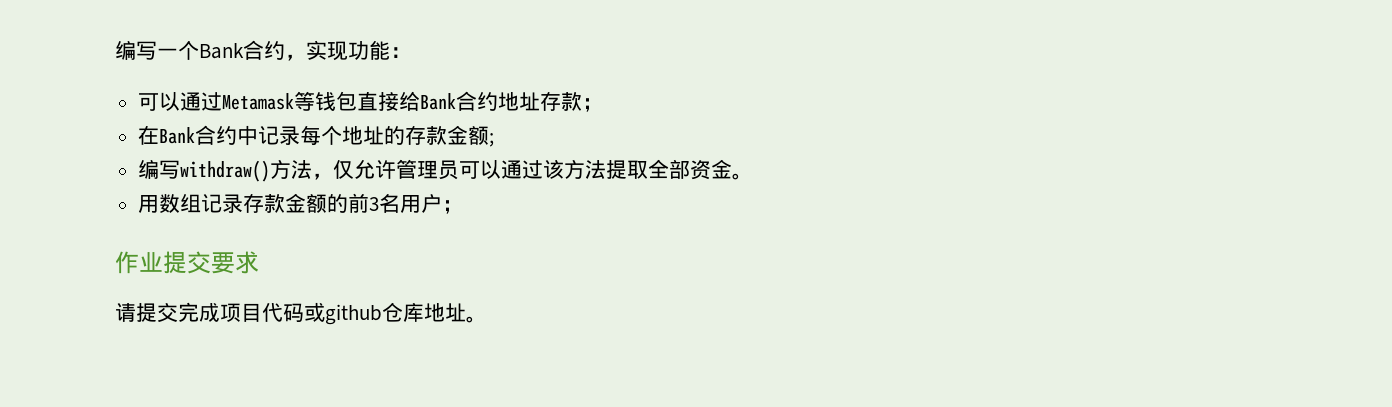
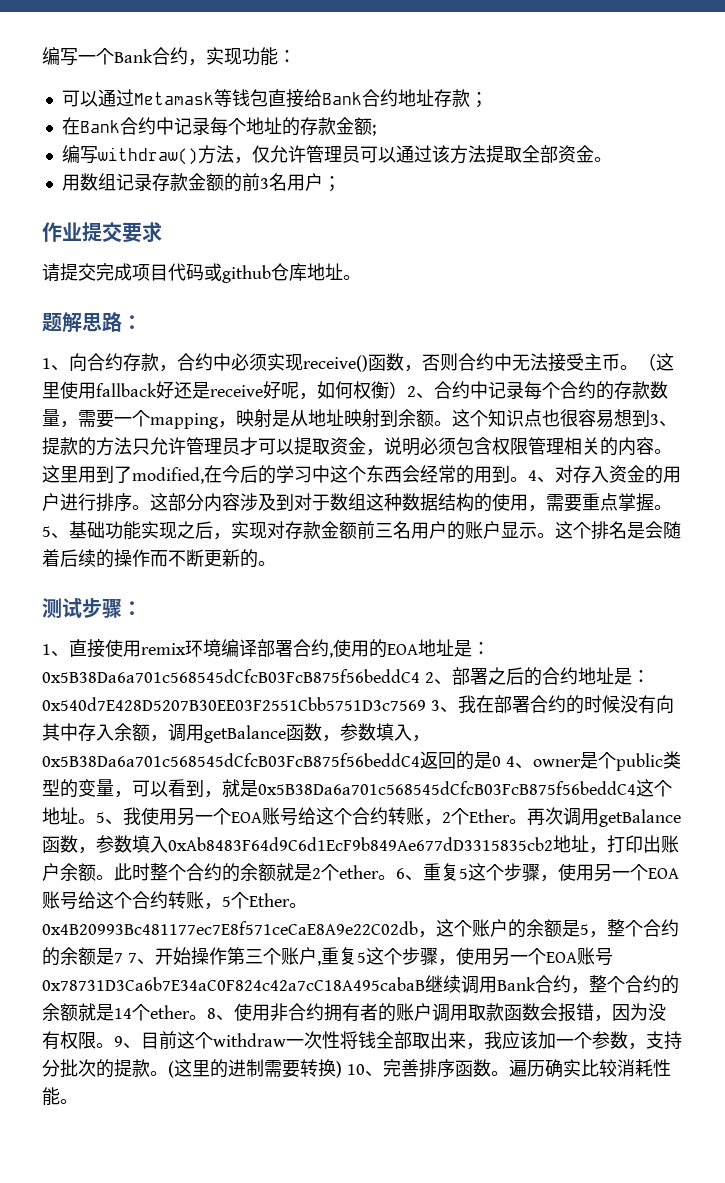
+ 题解思路：
+ 1、向合约存款，合约中必须实现receive()函数，否则合约中无法接受主币。（这里使用fallback好还是receive好呢，如何权衡）2、合约中记录每个合约的存款数量，需要一个mapping，映射是从地址映射到余额。这个知识点也很容易想到3、提款的方法只允许管理员才可以提取资金，说明必须包含权限管理相关的内容。这里用到了modified,在今后的学习中这个东西会经常的用到。4、对存入资金的用户进行排序。这部分内容涉及到对于数组这种数据结构的使用，需要重点掌握。5、基础功能实现之后，实现对存款金额前三名用户的账户显示。这个排名是会随着后续的操作而不断更新的。
+ 测试步骤：
+ 1、直接使用remix环境编译部署合约,使用的EOA地址是：0x5B38Da6a701c568545dCfcB03FcB875f56beddC4 2、部署之后的合约地址是：0x540d7E428D5207B30EE03F2551Cbb5751D3c7569 3、我在部署合约的时候没有向其中存入余额，调用getBalance函数，参数填入，0x5B38Da6a701c568545dCfcB03FcB875f56beddC4返回的是0 4、owner是个public类型的变量，可以看到，就是0x5B38Da6a701c568545dCfcB03FcB875f56beddC4这个地址。5、我使用另一个EOA账号给这个合约转账，2个Ether。再次调用getBalance函数，参数填入0xAb8483F64d9C6d1EcF9b849Ae677dD3315835cb2地址，打印出账户余额。此时整个合约的余额就是2个ether。6、重复5这个步骤，使用另一个EOA账号给这个合约转账，5个Ether。0x4B20993Bc481177ec7E8f571ceCaE8A9e22C02db，这个账户的余额是5，整个合约的余额是7 7、开始操作第三个账户,重复5这个步骤，使用另一个EOA账号0x78731D3Ca6b7E34aC0F824c42a7cC18A495cabaB继续调用Bank合约，整个合约的余额就是14个ether。8、使用非合约拥有者的账户调用取款函数会报错，因为没有权限。9、目前这个withdraw一次性将钱全部取出来，我应该加一个参数，支持分批次的提款。(这里的进制需要转换) 10、完善排序函数。遍历确实比较消耗性能。

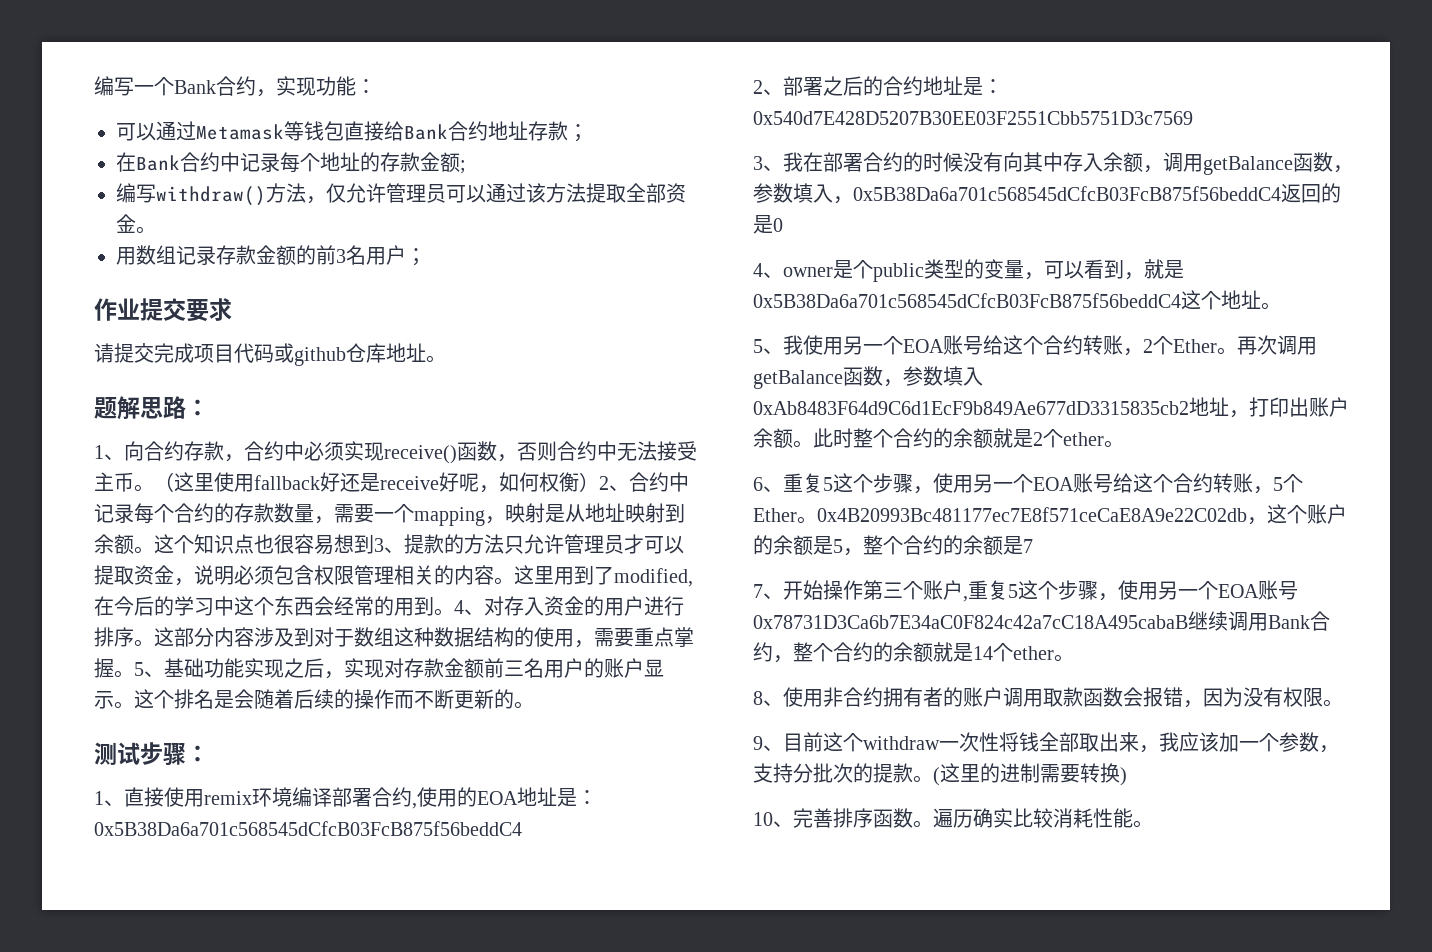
- 1、直接使用remix环境编译部署合约,使用的EOA地址是：0x5B38Da6a701c568545dCfcB03FcB875f56beddC4 2、部署之后的合约地址是：
+ 1、直接使用remix环境编译部署合约,使用的EOA地址是：0x5B38Da6a701c568545dCfcB03FcB875f56beddC4
+ 2、部署之后的合约地址是：
- 0x540d7E428D5207B30EE03F2551Cbb5751D3c7569 3、我在部署合约的时候没有向其中存入余额，调用getBalance函数，参数填入，0x5B38Da6a701c568545dCfcB03FcB875f56beddC4返回的是0 4、owner是个public类型的变量，可以看到，就是0x5B38Da6a701c568545dCfcB03FcB875f56beddC4这个地址。5、我使用另一个EOA账号给这个合约转账，2个Ether。
+ 0x540d7E428D5207B30EE03F2551Cbb5751D3c7569
+ 3、我在部署合约的时候没有向其中存入余额，调用getBalance函数，参数填入，0x5B38Da6a701c568545dCfcB03FcB875f56beddC4返回的是0
+ 4、owner是个public类型的变量，可以看到，就是0x5B38Da6a701c568545dCfcB03FcB875f56beddC4这个地址。
+ 5、我使用另一个EOA账号给这个合约转账，2个Ether。
- 此时整个合约的余额就是2个ether。6、重复5这个步骤，使用另一个EOA账号给这个合约转账，5个Ether。
+ 此时整个合约的余额就是2个ether。
+ 6、重复5这个步骤，使用另一个EOA账号给这个合约转账，5个Ether。
- 0x4B20993Bc481177ec7E8f571ceCaE8A9e22C02db，这个账户的余额是5，整个合约的余额是7 7、开始操作第三个账户,重复5这个步骤，使用另一个EOA账号0x78731D3Ca6b7E34aC0F824c42a7cC18A495cabaB继续调用Bank合约，整个合约的余额就是14个ether。8、使用非合约拥有者的账户调用取款函数会报错，因为没有权限。9、目前这个withdraw一次性将钱全部取出来，我应该加一个参数，支持分批次的提款。
+ 0x4B20993Bc481177ec7E8f571ceCaE8A9e22C02db，这个账户的余额是5，整个合约的余额是7
+ 7、开始操作第三个账户,重复5这个步骤，使用另一个EOA账号0x78731D3Ca6b7E34aC0F824c42a7cC18A495cabaB继续调用Bank合约，整个合约的余额就是14个ether。
+ 8、使用非合约拥有者的账户调用取款函数会报错，因为没有权限。
+ 9、目前这个withdraw一次性将钱全部取出来，我应该加一个参数，支持分批次的提款。
- (这里的进制需要转换) 10、完善排序函数。
+ (这里的进制需要转换)
+ 10、完善排序函数。

